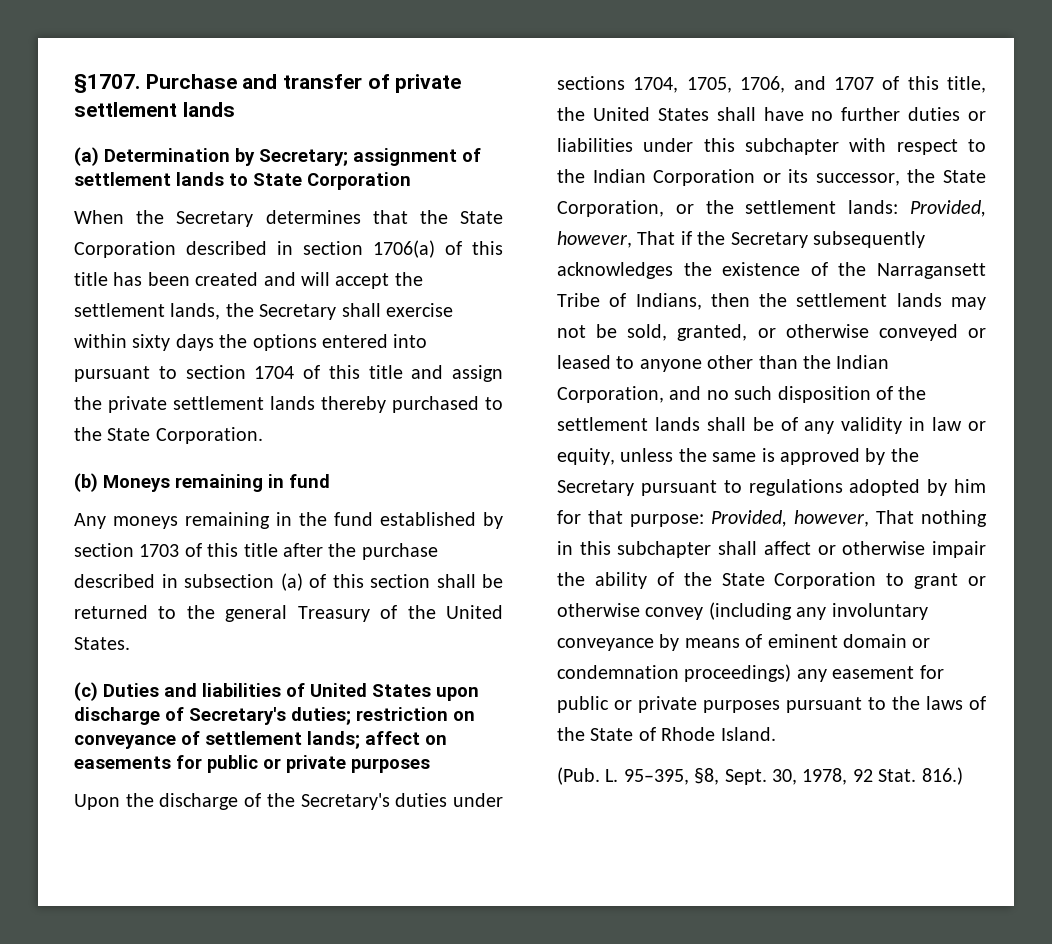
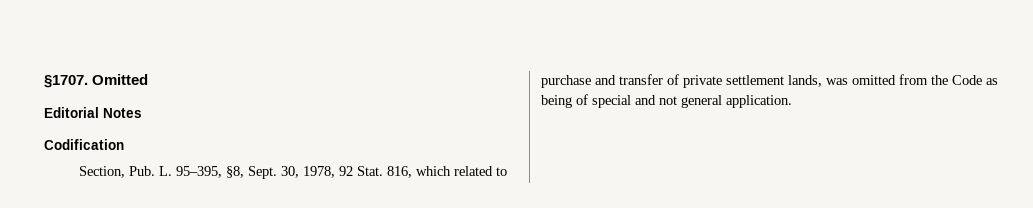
- Purchase and transfer of private settlement lands
- (a) Determination by Secretary; assignment of settlement lands to State Corporation
- When the Secretary determines that the State Corporation described in section 1706(a) of this title has been created and will accept the settlement lands, the Secretary shall exercise within sixty days the options entered into pursuant to section 1704 of this title and assign the private settlement lands thereby purchased to the State Corporation.
- (b) Moneys remaining in fund
- Any moneys remaining in the fund established by section 1703 of this title after the purchase described in subsection (a) of this section shall be returned to the general Treasury of the United States.
- (c) Duties and liabilities of United States upon discharge of Secretary's duties; restriction on conveyance of settlement lands; affect on easements for public or private purposes
- Upon the discharge of the Secretary's duties under sections 1704, 1705, 1706, and 1707 of this title, the United States shall have no further duties or liabilities under this subchapter with respect to the Indian Corporation or its successor, the State Corporation, or the settlement lands: Provided, however, That if the Secretary subsequently acknowledges the existence of the Narragansett Tribe of Indians, then the settlement lands may not be sold, granted, or otherwise conveyed or leased to anyone other than the Indian Corporation, and no such disposition of the settlement lands shall be of any validity in law or equity, unless the same is approved by the Secretary pursuant to regulations adopted by him for that purpose: Provided, however, That nothing in this subchapter shall affect or otherwise impair the ability of the State Corporation to grant or otherwise convey (including any involuntary conveyance by means of eminent domain or condemnation proceedings) any easement for public or private purposes pursuant to the laws of the State of Rhode Island.
- (Pub. L. 95–395, §8, Sept.
+ Omitted
+ Editorial Notes
+ Codification
+ Section, Pub. L. 95–395, §8, Sept.
- 816.)
+ 816, which related to purchase and transfer of private settlement lands, was omitted from the Code as being of special and not general application.

